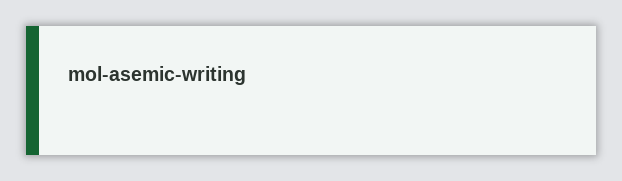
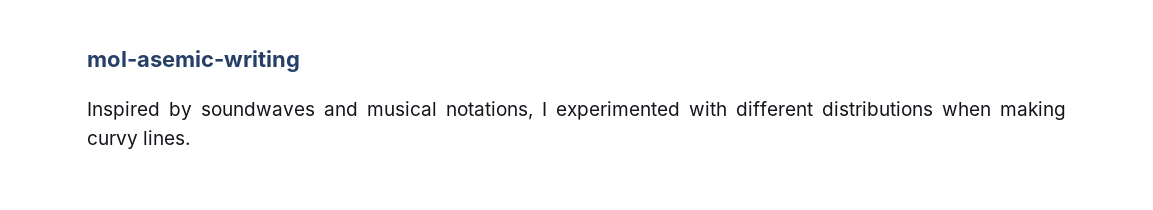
+ Inspired by soundwaves and musical notations, I experimented with different distributions when making curvy lines.

